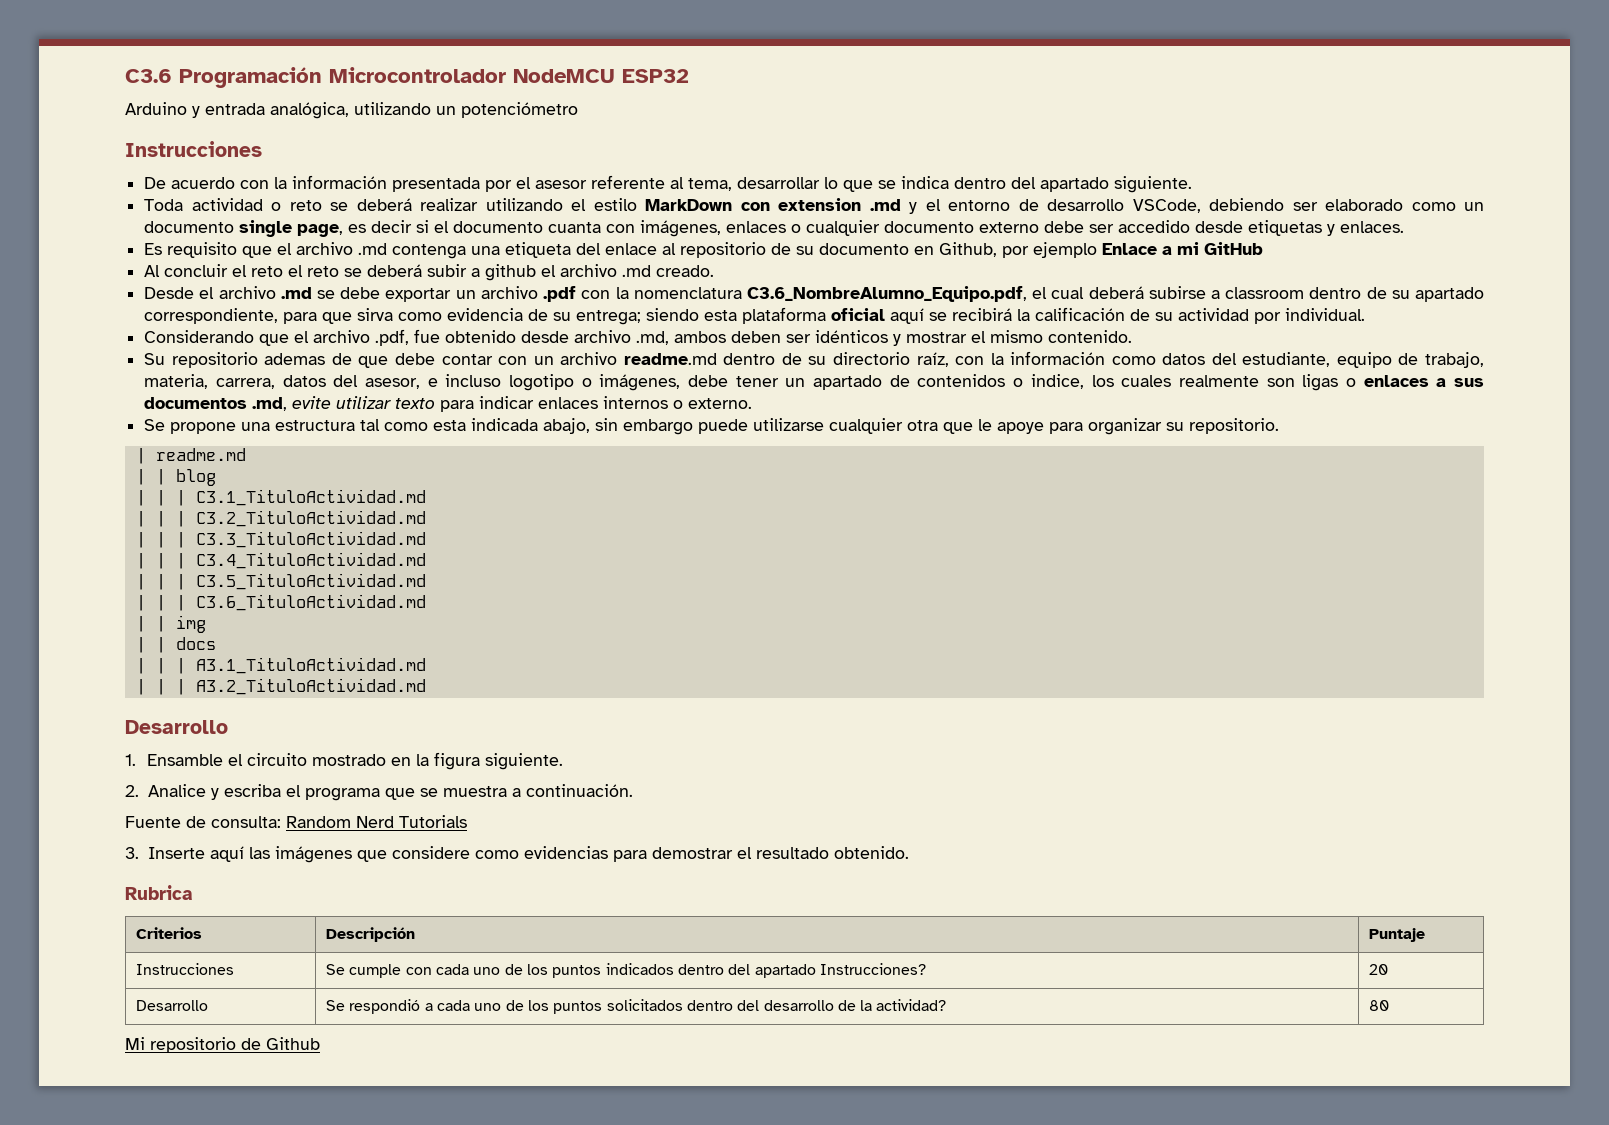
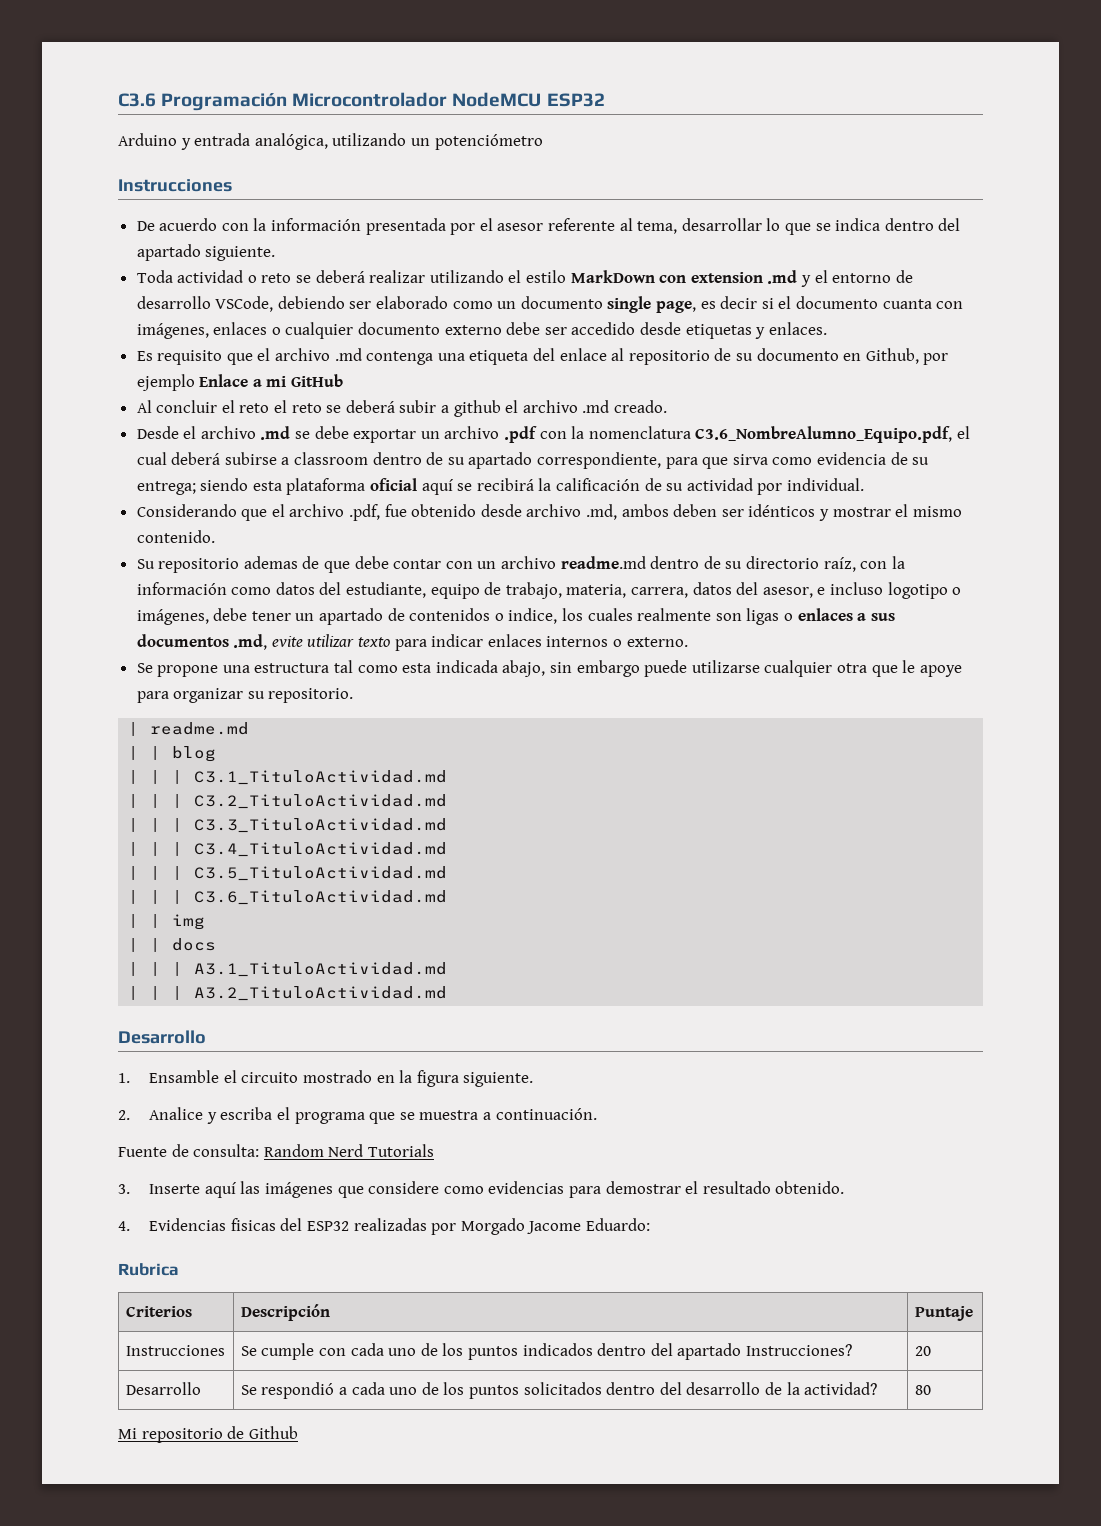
+ 4. Evidencias fisicas del ESP32 realizadas por Morgado Jacome Eduardo:

